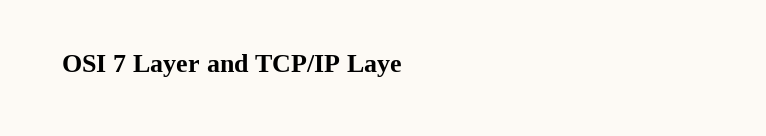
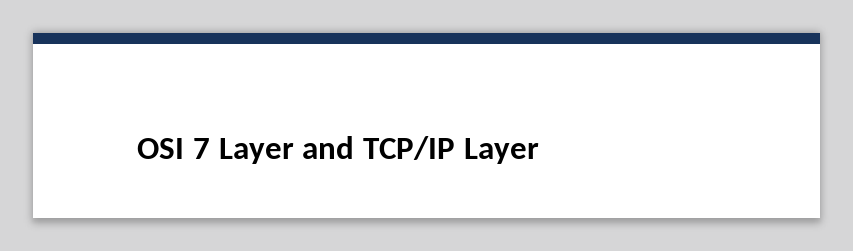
- OSI 7 Layer and TCP/IP Laye
+ OSI 7 Layer and TCP/IP Layer

